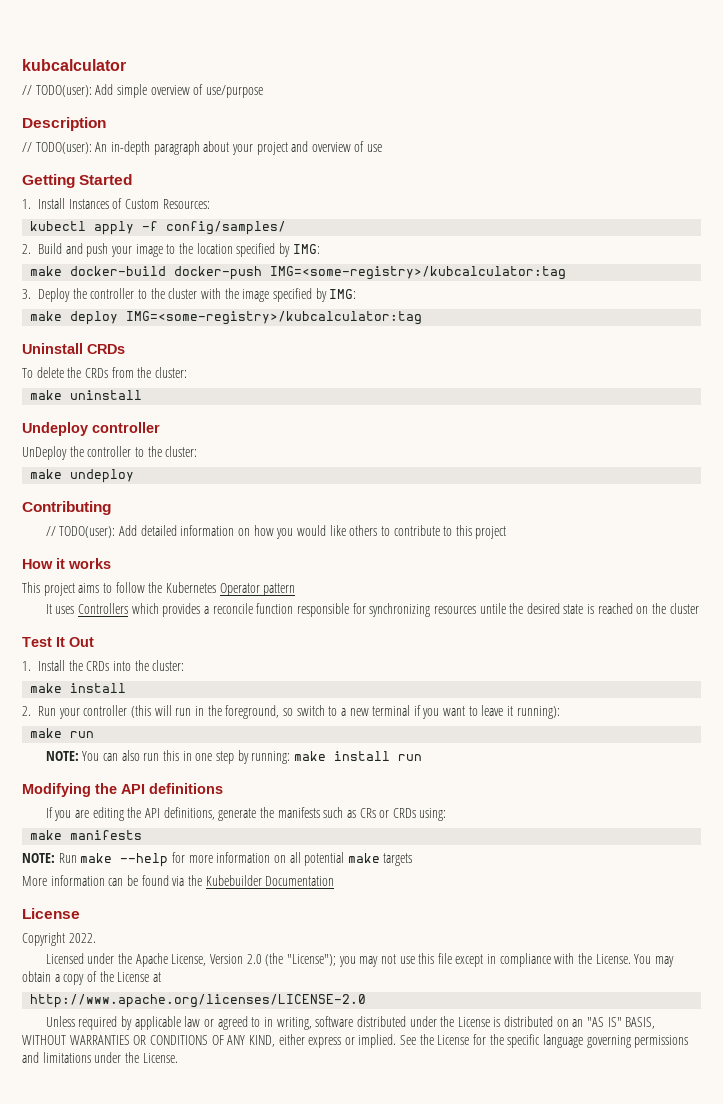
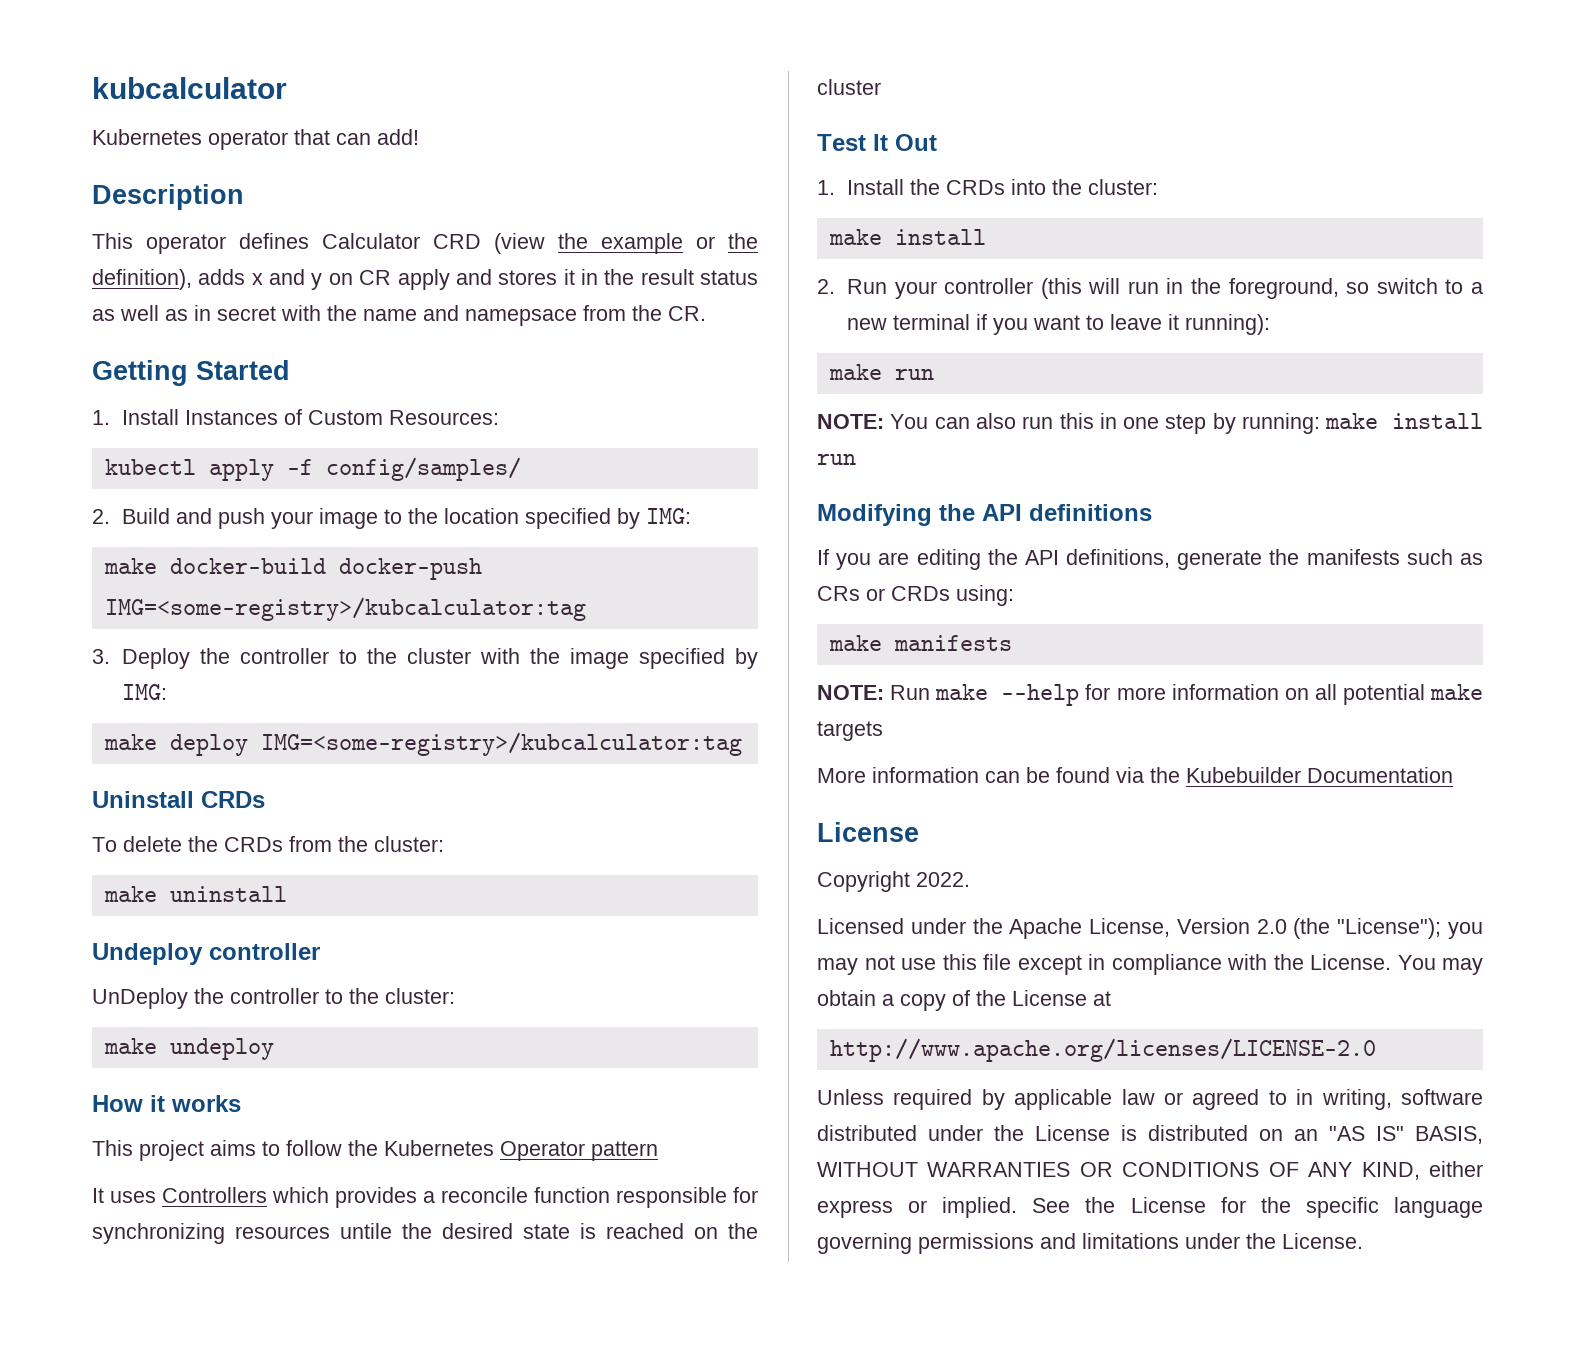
- // TODO(user): Add simple overview of use/purpose
+ Kubernetes operator that can add!
  Description
- // TODO(user): An in-depth paragraph about your project and overview of use
+ This operator defines Calculator CRD (view the example or the definition), adds x and y on CR apply and stores it in the result status as well as in secret with the name and namepsace from the CR.
- Contributing
- // TODO(user): Add detailed information on how you would like others to contribute to this project

